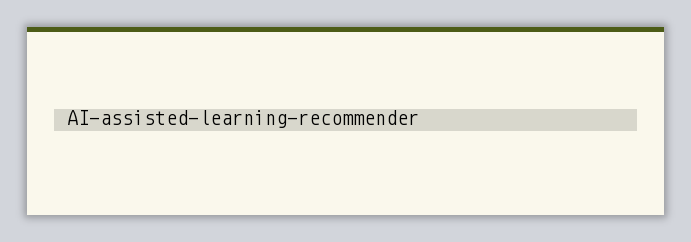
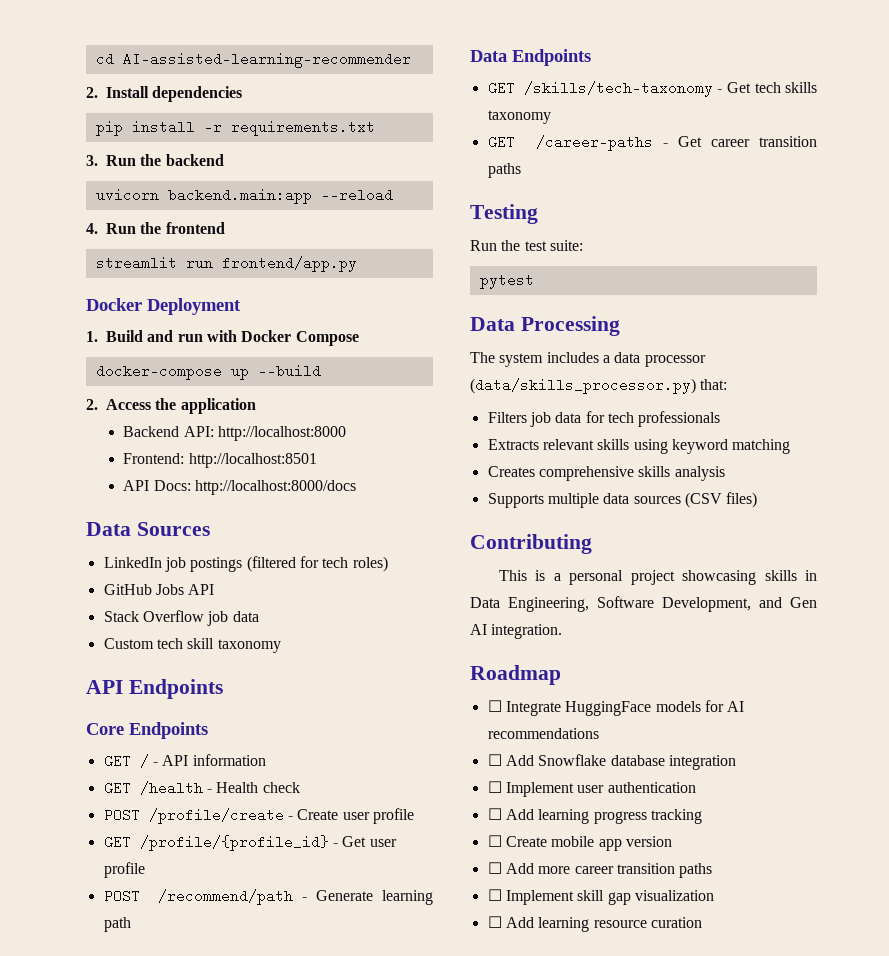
- AI-assisted-learning-recommender
+ cd AI-assisted-learning-recommender
+ 2. Install dependencies
+ pip install -r requirements.txt
+ 3. Run the backend
+ uvicorn backend.main:app --reload
+ 4. Run the frontend
+ streamlit run frontend/app.py
+ Docker Deployment
+ 1. Build and run with Docker Compose
+ docker-compose up --build
+ 2. Access the application
+ Backend API: http://localhost:8000
+ Frontend: http://localhost:8501
+ API Docs: http://localhost:8000/docs
+ Data Sources
+ LinkedIn job postings (filtered for tech roles)
+ GitHub Jobs API
+ Stack Overflow job data
+ Custom tech skill taxonomy
+ API Endpoints
+ Core Endpoints
+ GET / - API information
+ GET /health - Health check
+ POST /profile/create - Create user profile
+ GET /profile/{profile_id} - Get user profile
+ POST /recommend/path - Generate learning path
+ Data Endpoints
+ GET /skills/tech-taxonomy - Get tech skills taxonomy
+ GET /career-paths - Get career transition paths
+ Testing
+ Run the test suite:
+ pytest
+ Data Processing
+ The system includes a data processor (data/skills_processor.py) that:
+ Filters job data for tech professionals
+ Extracts relevant skills using keyword matching
+ Creates comprehensive skills analysis
+ Supports multiple data sources (CSV files)
+ Contributing
+ This is a personal project showcasing skills in Data Engineering, Software Development, and Gen AI integration.
+ Roadmap
+ ☐ Integrate HuggingFace models for AI recommendations
+ ☐ Add Snowflake database integration
+ ☐ Implement user authentication
+ ☐ Add learning progress tracking
+ ☐ Create mobile app version
+ ☐ Add more career transition paths
+ ☐ Implement skill gap visualization
+ ☐ Add learning resource curation

